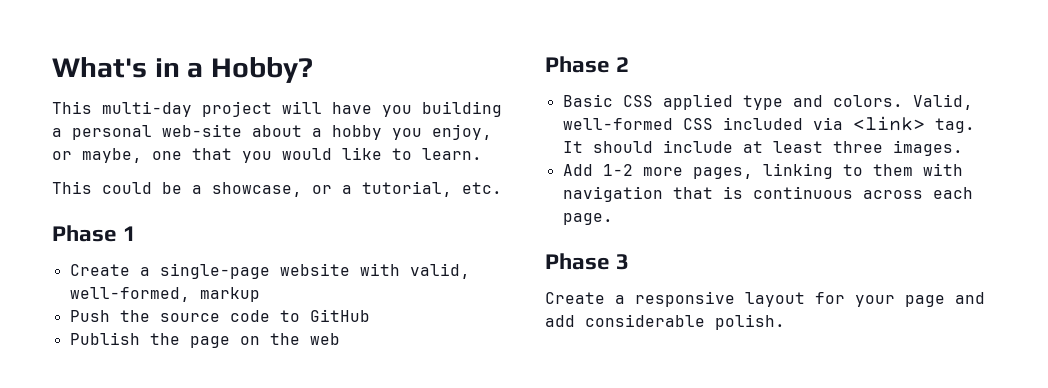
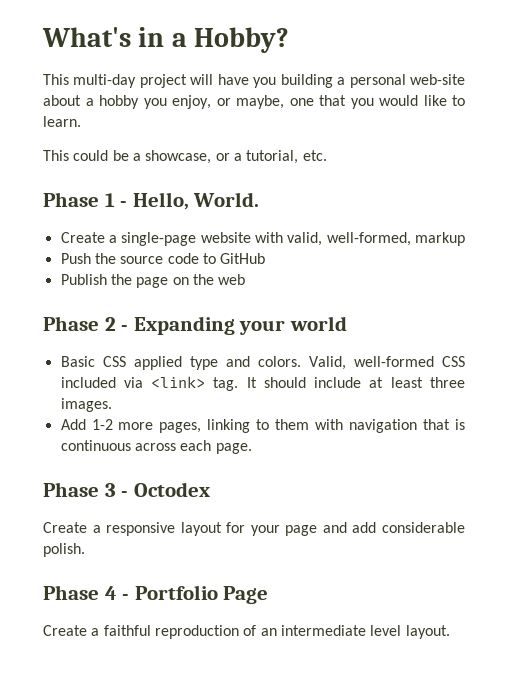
- Phase 1
+ Phase 1 - Hello, World.
- Phase 2
+ Phase 2 - Expanding your world
- Phase 3
+ Phase 3 - Octodex
+ Phase 4 - Portfolio Page
+ Create a faithful reproduction of an intermediate level layout.

